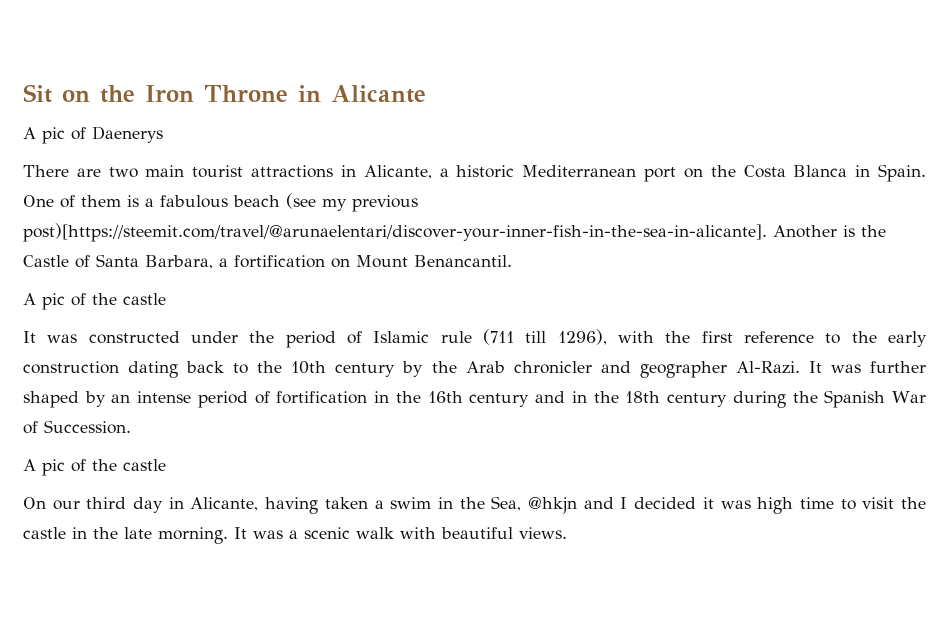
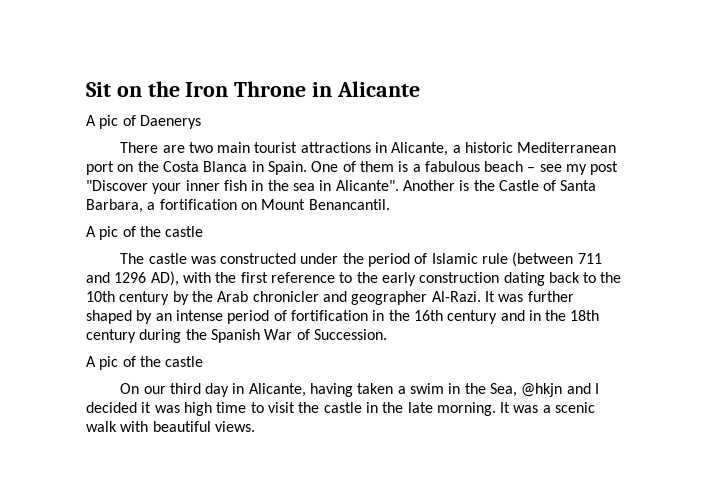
- One of them is a fabulous beach (see my previous post)[https://steemit.com/travel/@arunaelentari/discover-your-inner-fish-in-the-sea-in-alicante]. Another is the Castle of Santa Barbara, a fortification on Mount Benancantil.
+ One of them is a fabulous beach – see my post "Discover your inner fish in the sea in Alicante". Another is the Castle of Santa Barbara, a fortification on Mount Benancantil.
- It was constructed under the period of Islamic rule (711 till 1296), with the first reference to the early construction dating back to the 10th century by the Arab chronicler and geographer Al-Razi.
+ The castle was constructed under the period of Islamic rule (between 711 and 1296 AD), with the first reference to the early construction dating back to the 10th century by the Arab chronicler and geographer Al-Razi.

